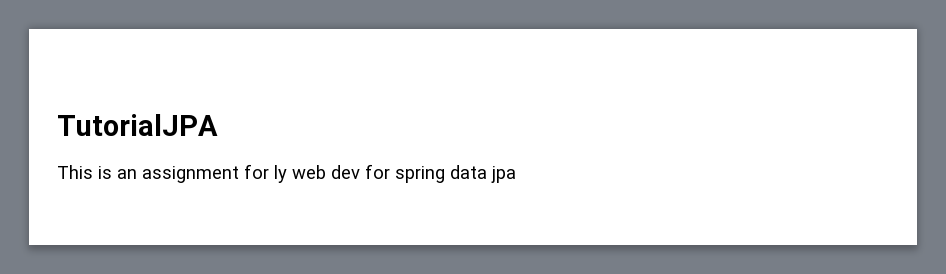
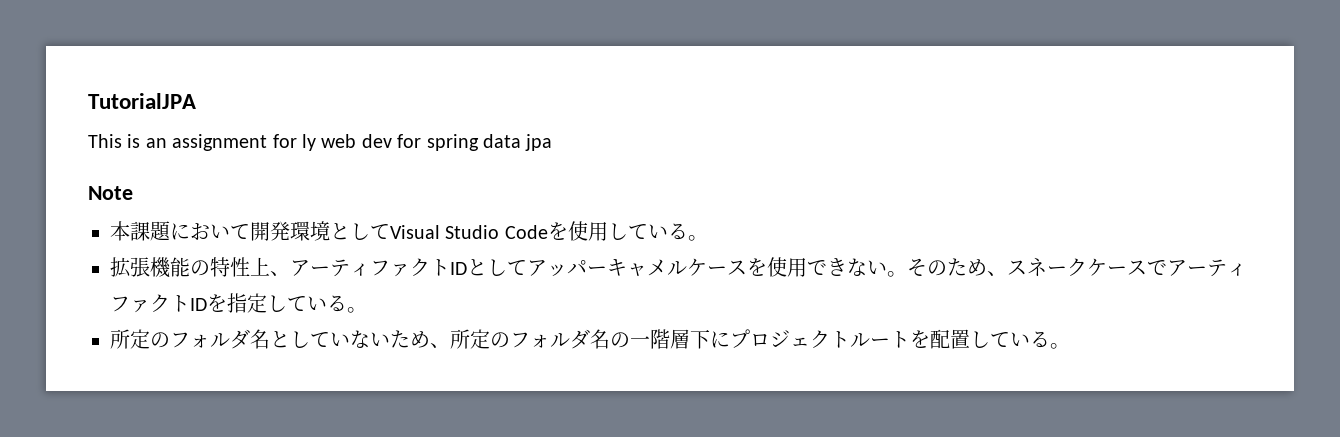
+ Note
+ 本課題において開発環境としてVisual Studio Codeを使用している。
+ 拡張機能の特性上、アーティファクトIDとしてアッパーキャメルケースを使用できない。そのため、スネークケースでアーティファクトIDを指定している。
+ 所定のフォルダ名としていないため、所定のフォルダ名の一階層下にプロジェクトルートを配置している。

